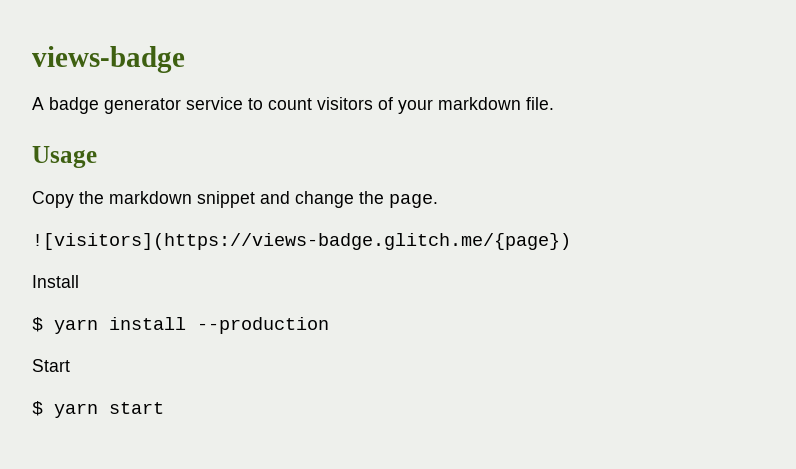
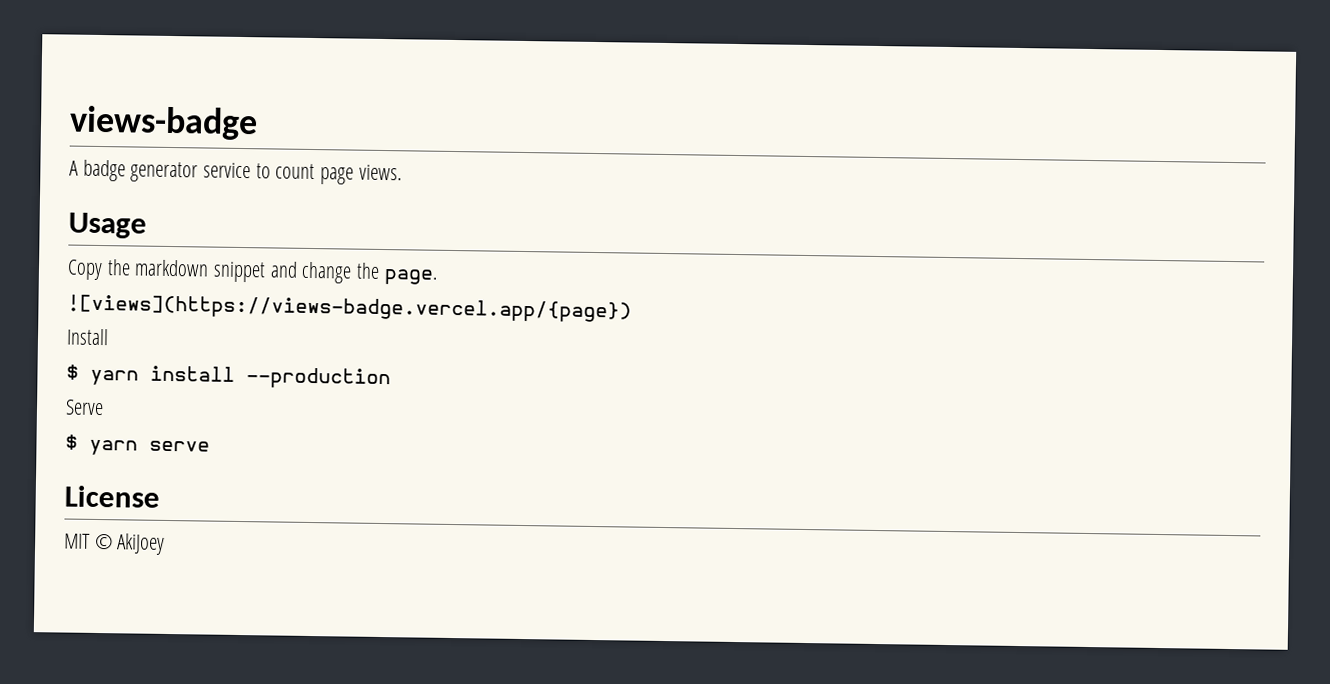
- A badge generator service to count visitors of your markdown file.
+ A badge generator service to count page views.
- ![visitors](https://views-badge.glitch.me/{page})
+ ![views](https://views-badge.vercel.app/{page})
- Start
- $ yarn start
+ Serve
+ $ yarn serve
+ License
+ MIT © AkiJoey

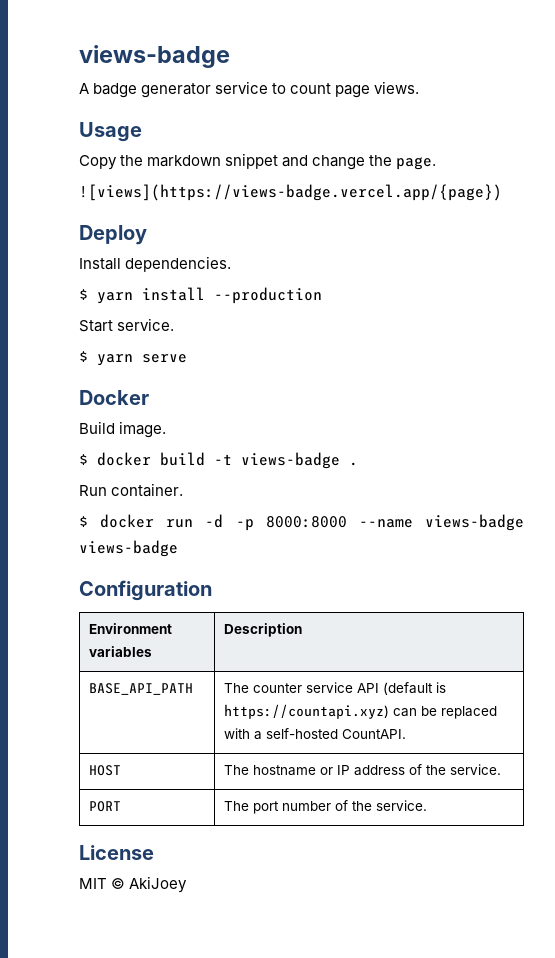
+ Deploy
- Install
+ Install dependencies.
- Serve
+ Start service.
+ Docker
+ Build image.
+ $ docker build -t views-badge .
+ Run container.
+ $ docker run -d -p 8000:8000 --name views-badge views-badge
+ Configuration
+ Environment variables | Description
+ BASE_API_PATH | The counter service API (default is https://countapi.xyz) can be replaced with a self-hosted CountAPI.
+ HOST | The hostname or IP address of the service.
+ PORT | The port number of the service.

